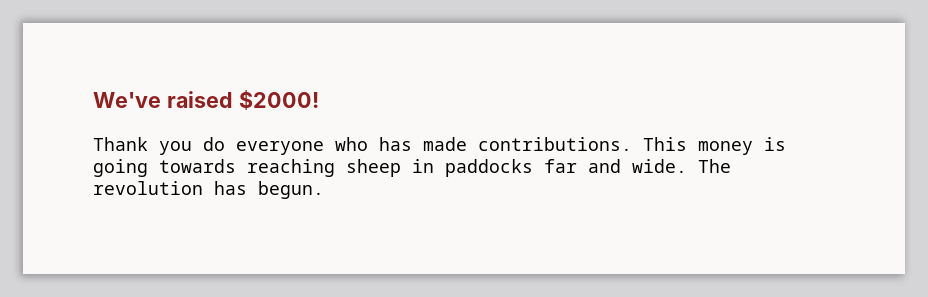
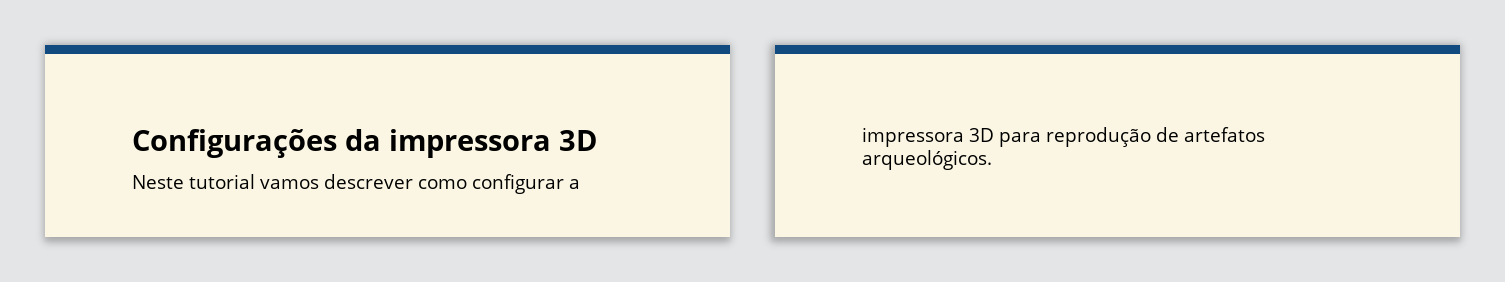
- We've raised $2000!
- Thank you do everyone who has made contributions. This money is going towards reaching sheep in paddocks far and wide. The revolution has begun.
+ Configurações da impressora 3D
+ Neste tutorial vamos descrever como configurar a impressora 3D para reprodução de artefatos arqueológicos.

